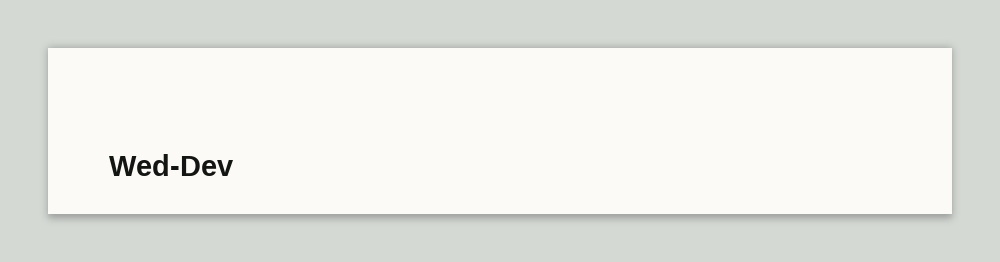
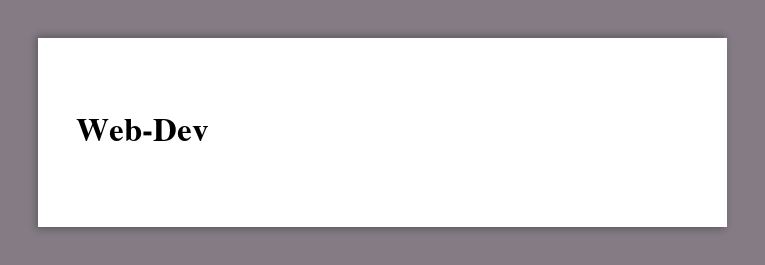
- Wed-Dev
+ Web-Dev

